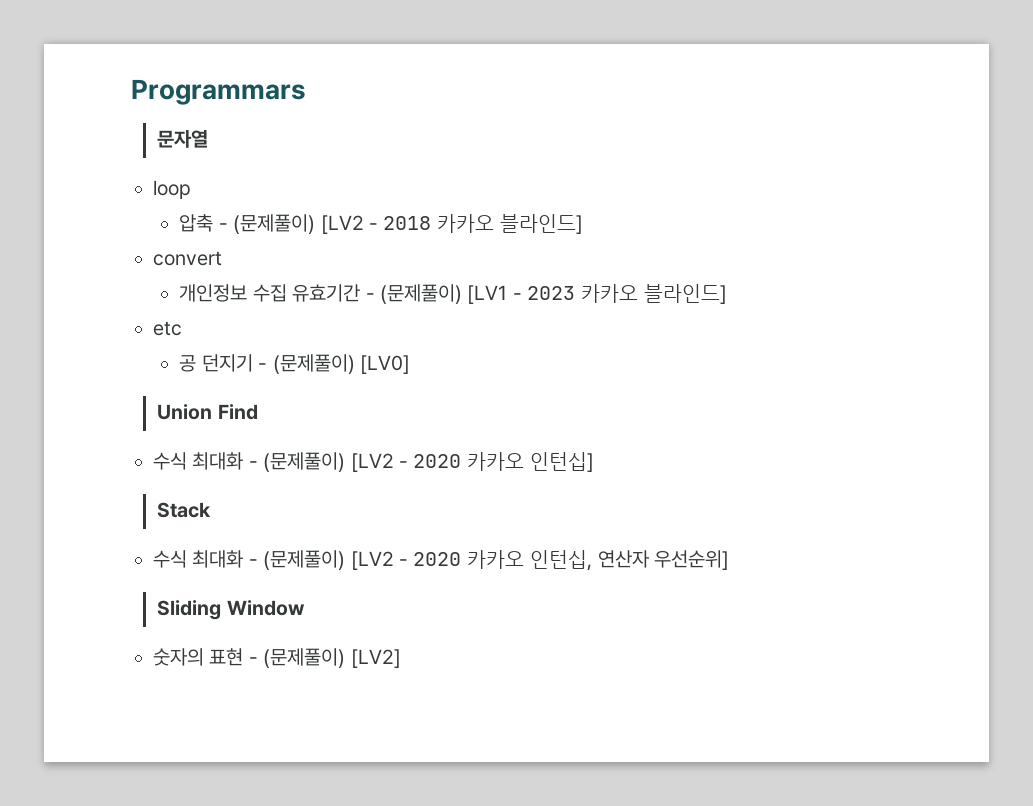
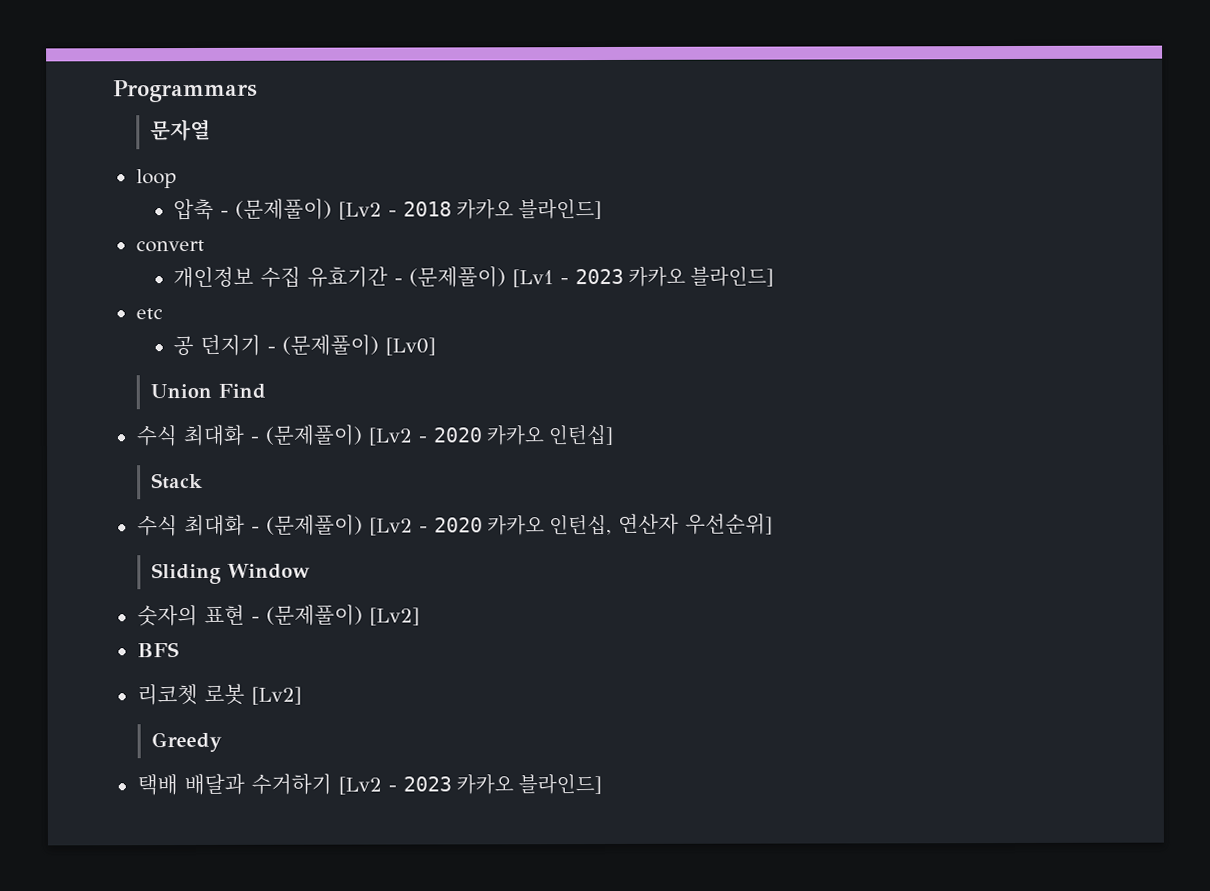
- 압축 - (문제풀이) [LV2 - 2018 카카오 블라인드]
+ 압축 - (문제풀이) [Lv2 - 2018 카카오 블라인드]
- 개인정보 수집 유효기간 - (문제풀이) [LV1 - 2023 카카오 블라인드]
+ 개인정보 수집 유효기간 - (문제풀이) [Lv1 - 2023 카카오 블라인드]
- 공 던지기 - (문제풀이) [LV0]
+ 공 던지기 - (문제풀이) [Lv0]
- 수식 최대화 - (문제풀이) [LV2 - 2020 카카오 인턴십]
+ 수식 최대화 - (문제풀이) [Lv2 - 2020 카카오 인턴십]
- 수식 최대화 - (문제풀이) [LV2 - 2020 카카오 인턴십, 연산자 우선순위]
+ 수식 최대화 - (문제풀이) [Lv2 - 2020 카카오 인턴십, 연산자 우선순위]
- 숫자의 표현 - (문제풀이) [LV2]
+ 숫자의 표현 - (문제풀이) [Lv2]
+ BFS
+ 리코쳇 로봇 [Lv2]
+ Greedy
+ 택배 배달과 수거하기 [Lv2 - 2023 카카오 블라인드]

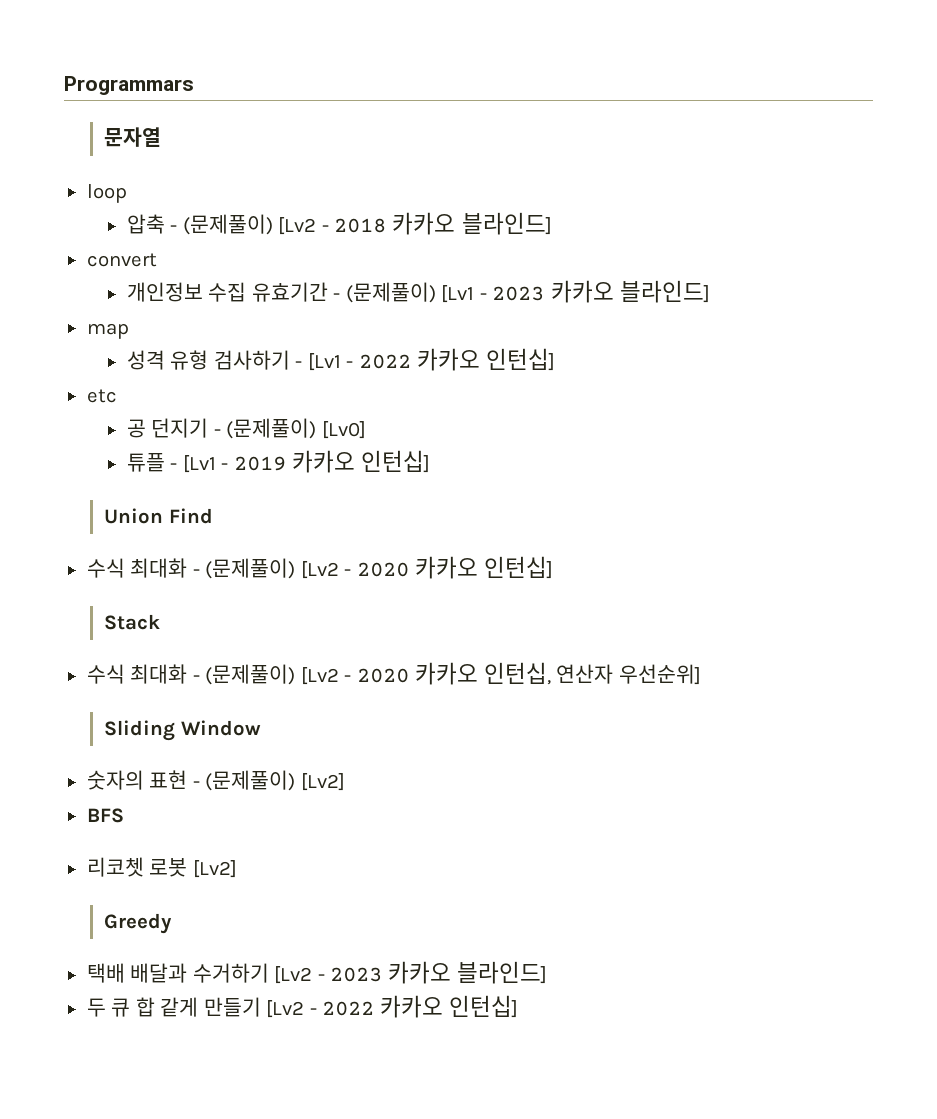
+ map
+ 성격 유형 검사하기 - [Lv1 - 2022 카카오 인턴십]
+ 튜플 - [Lv1 - 2019 카카오 인턴십]
+ 두 큐 합 같게 만들기 [Lv2 - 2022 카카오 인턴십]

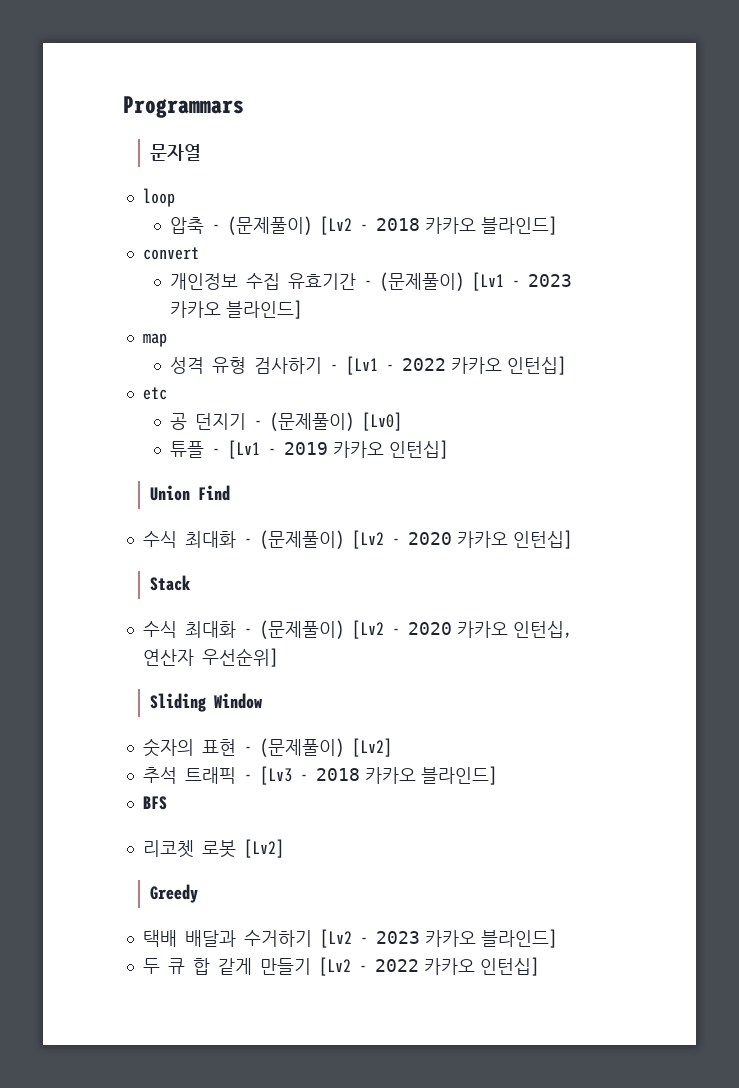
+ 추석 트래픽 - [Lv3 - 2018 카카오 블라인드]

